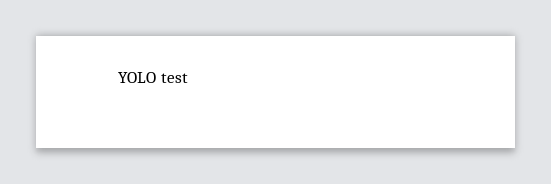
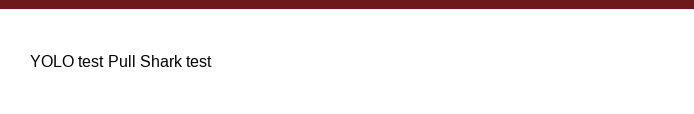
- YOLO test
+ YOLO test Pull Shark test

